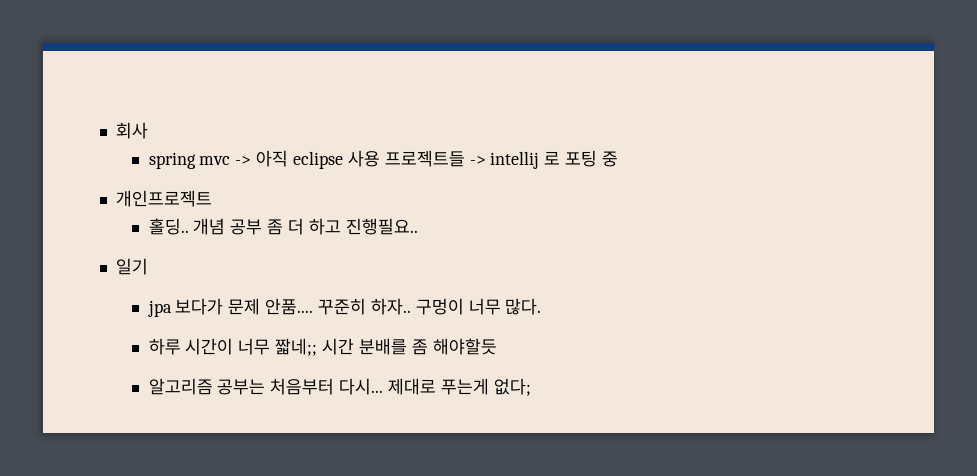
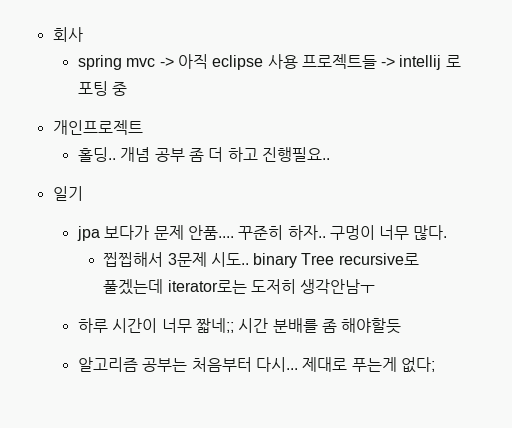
+ 찝찝해서 3문제 시도.. binary Tree recursive로 풀겠는데 iterator로는 도저히 생각안남ㅜ

